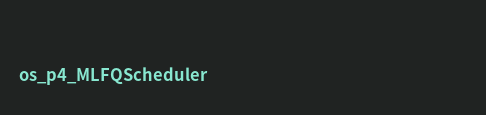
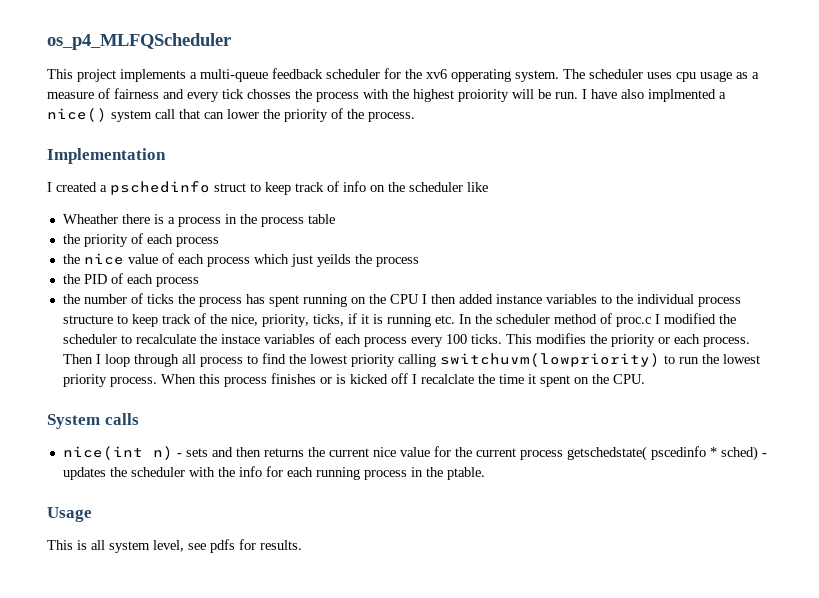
+ This project implements a multi-queue feedback scheduler for the xv6 opperating system. The scheduler uses cpu usage as a measure of fairness and every tick chosses the process with the highest proiority will be run. I have also implmented a nice() system call that can lower the priority of the process.
+ Implementation
+ I created a pschedinfo struct to keep track of info on the scheduler like
+ Wheather there is a process in the process table
+ the priority of each process
+ the nice value of each process which just yeilds the process
+ the PID of each process
+ the number of ticks the process has spent running on the CPU I then added instance variables to the individual process structure to keep track of the nice, priority, ticks, if it is running etc. In the scheduler method of proc.c I modified the scheduler to recalculate the instace variables of each process every 100 ticks. This modifies the priority or each process. Then I loop through all process to find the lowest priority calling switchuvm(lowpriority) to run the lowest priority process. When this process finishes or is kicked off I recalclate the time it spent on the CPU.
+ System calls
+ nice(int n) - sets and then returns the current nice value for the current process getschedstate( pscedinfo * sched) - updates the scheduler with the info for each running process in the ptable.
+ Usage
+ This is all system level, see pdfs for results.

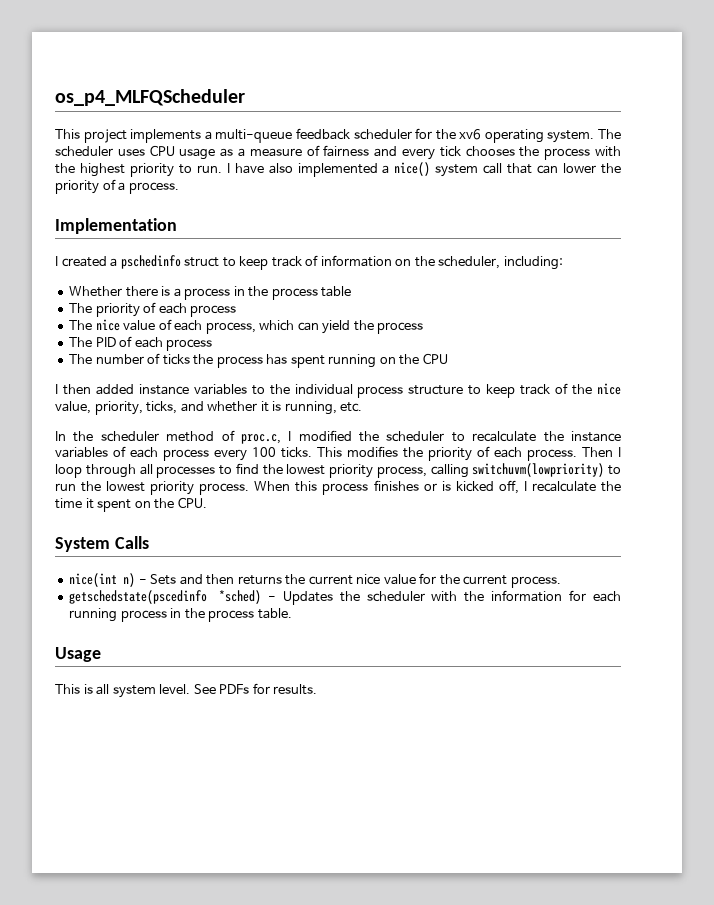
- This project implements a multi-queue feedback scheduler for the xv6 opperating system.
+ This project implements a multi-queue feedback scheduler for the xv6 operating system.
- The scheduler uses cpu usage as a measure of fairness and every tick chosses the process with the highest proiority will be run.
+ The scheduler uses CPU usage as a measure of fairness and every tick chooses the process with the highest priority to run.
- I have also implmented a nice() system call that can lower the priority of the process.
+ I have also implemented a nice() system call that can lower the priority of a process.
- I created a pschedinfo struct to keep track of info on the scheduler like
- Wheather there is a process in the process table
+ I created a pschedinfo struct to keep track of information on the scheduler, including:
+ Whether there is a process in the process table
- the priority of each process
+ The priority of each process
- the nice value of each process which just yeilds the process
+ The nice value of each process, which can yield the process
- the PID of each process
+ The PID of each process
- the number of ticks the process has spent running on the CPU I then added instance variables to the individual process structure to keep track of the nice, priority, ticks, if it is running etc. In the scheduler method of proc.c I modified the scheduler to recalculate the instace variables of each process every 100 ticks.
+ The number of ticks the process has spent running on the CPU
+ I then added instance variables to the individual process structure to keep track of the nice value, priority, ticks, and whether it is running, etc.
+ In the scheduler method of proc.c, I modified the scheduler to recalculate the instance variables of each process every 100 ticks.
- This modifies the priority or each process.
+ This modifies the priority of each process.
- Then I loop through all process to find the lowest priority calling switchuvm(lowpriority) to run the lowest priority process.
+ Then I loop through all processes to find the lowest priority process, calling switchuvm(lowpriority) to run the lowest priority process.
- When this process finishes or is kicked off I recalclate the time it spent on the CPU.
+ When this process finishes or is kicked off, I recalculate the time it spent on the CPU.
- System calls
+ System Calls
- nice(int n) - sets and then returns the current nice value for the current process getschedstate( pscedinfo * sched) - updates the scheduler with the info for each running process in the ptable.
+ nice(int n) - Sets and then returns the current nice value for the current process.
+ getschedstate(pscedinfo *sched) - Updates the scheduler with the information for each running process in the process table.
- This is all system level, see pdfs for results.
+ This is all system level. See PDFs for results.

